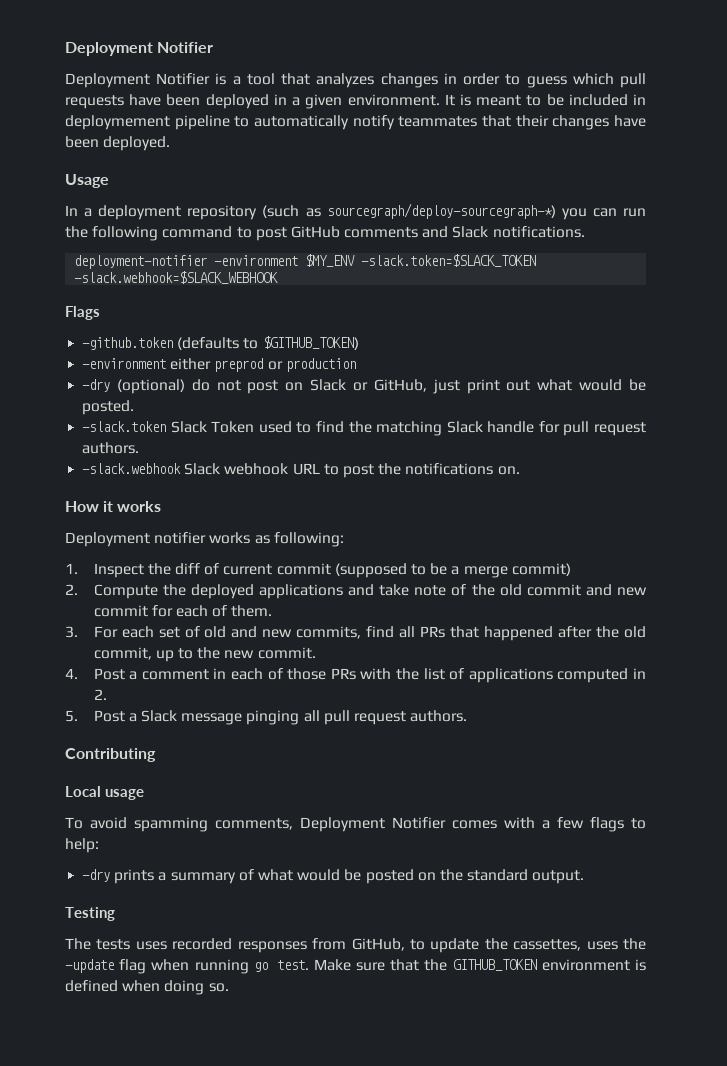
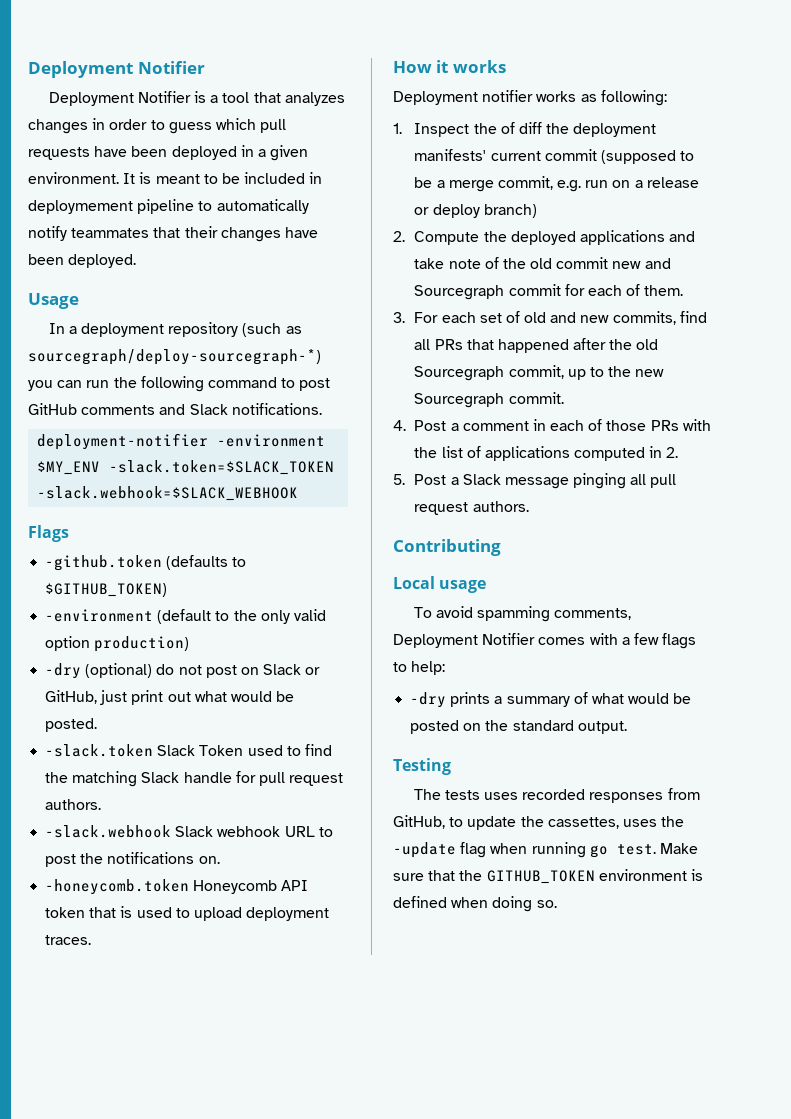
- -environment either preprod or production
+ -environment (default to the only valid option production)
+ -honeycomb.token Honeycomb API token that is used to upload deployment traces.
- 1. Inspect the diff of current commit (supposed to be a merge commit)
+ 1. Inspect the of diff the deployment manifests' current commit (supposed to be a merge commit, e.g. run on a release or deploy branch)
- 2. Compute the deployed applications and take note of the old commit and new commit for each of them.
+ 2. Compute the deployed applications and take note of the old commit new and Sourcegraph commit for each of them.
- 3. For each set of old and new commits, find all PRs that happened after the old commit, up to the new commit.
+ 3. For each set of old and new commits, find all PRs that happened after the old Sourcegraph commit, up to the new Sourcegraph commit.

